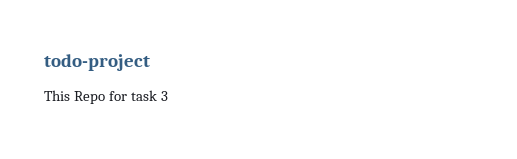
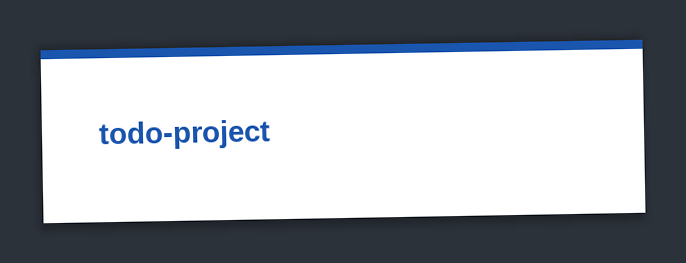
- This Repo for task 3

